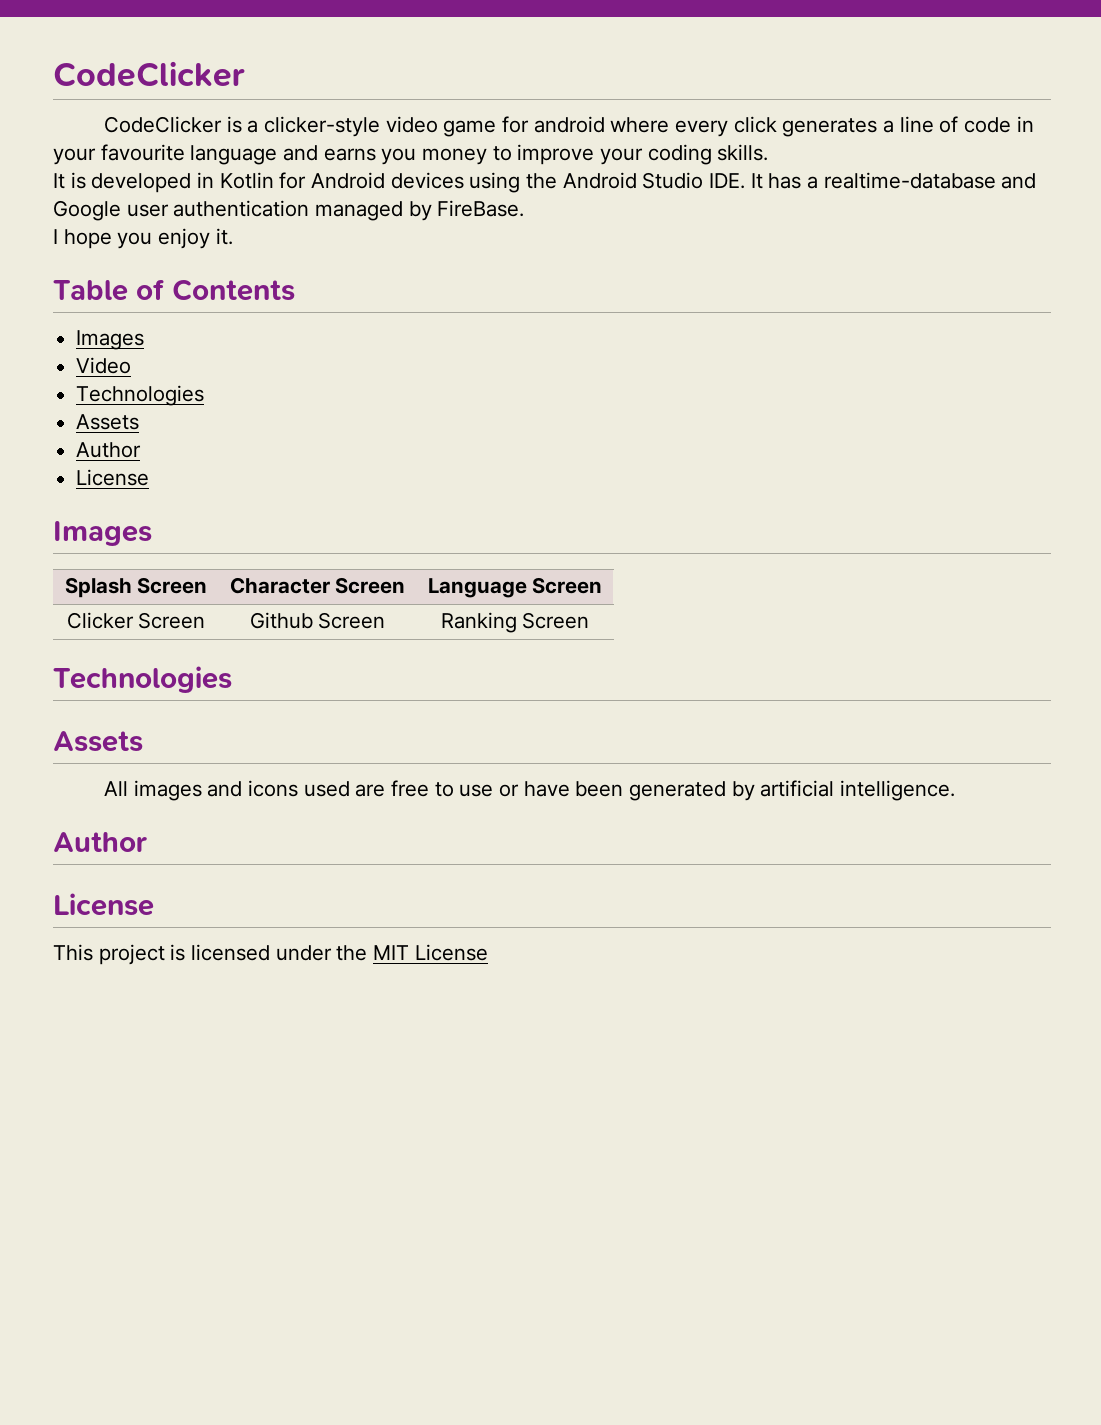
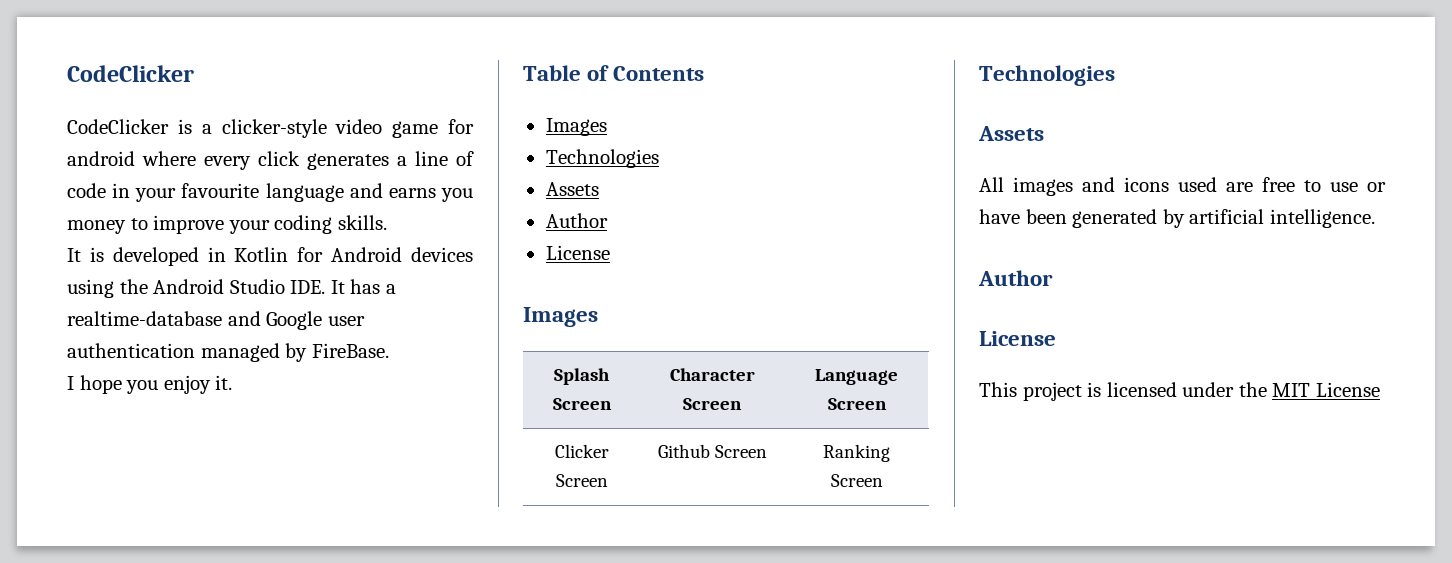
- Video

